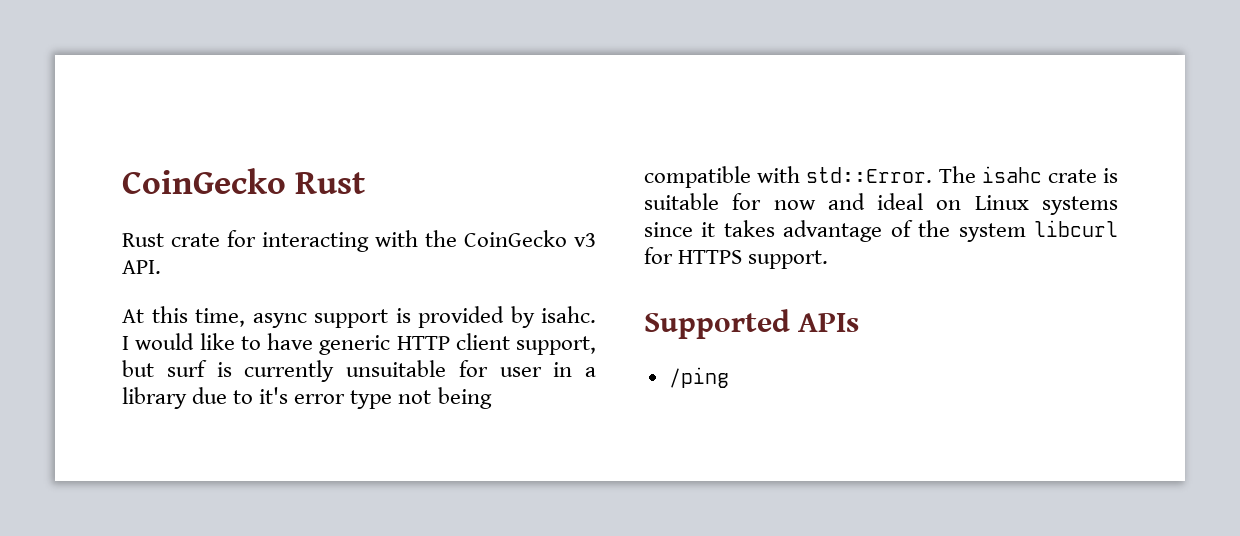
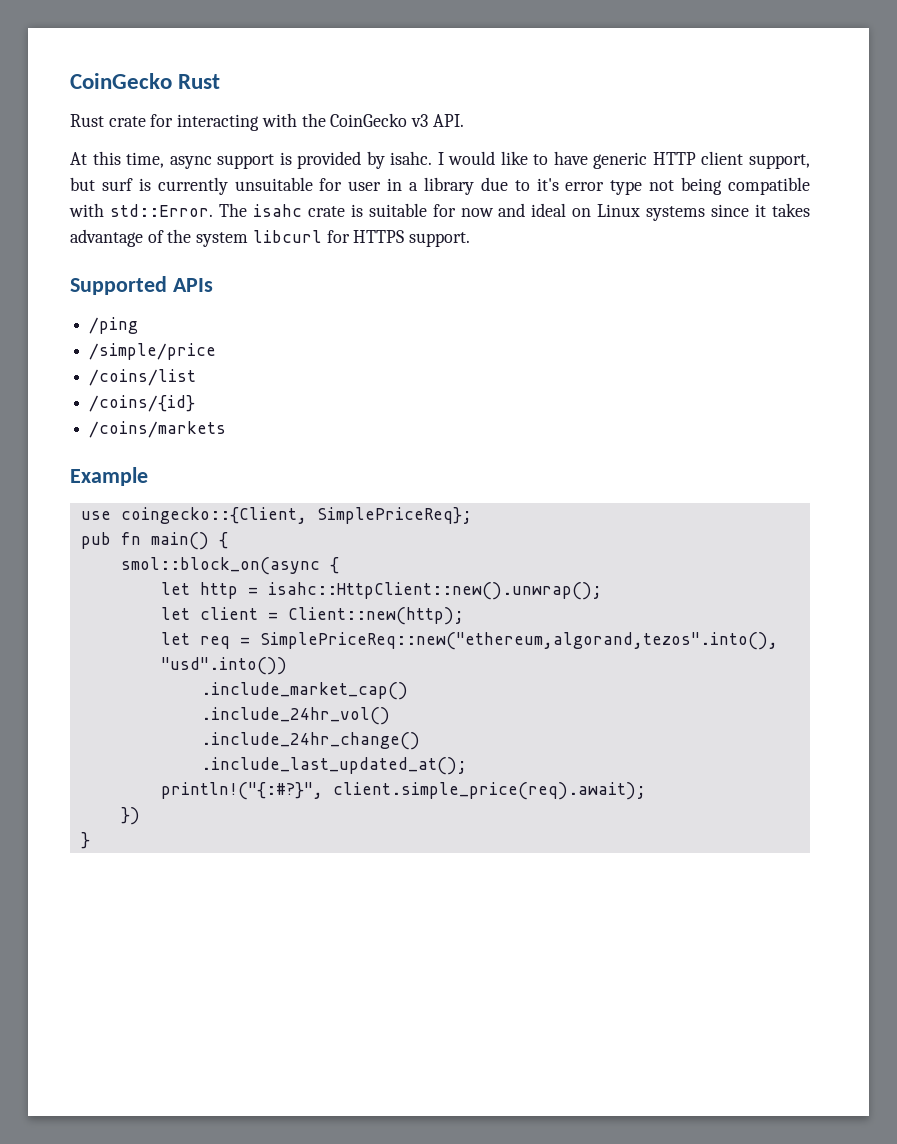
+ /simple/price
+ /coins/list
+ /coins/{id}
+ /coins/markets
+ Example
+ use coingecko::{Client, SimplePriceReq};
+ pub fn main() {
+ smol::block_on(async {
+ let http = isahc::HttpClient::new().unwrap();
+ let client = Client::new(http);
+ let req = SimplePriceReq::new("ethereum,algorand,tezos".into(), "usd".into())
+ .include_market_cap()
+ .include_24hr_vol()
+ .include_24hr_change()
+ .include_last_updated_at();
+ println!("{:#?}", client.simple_price(req).await);
+ })
+ }

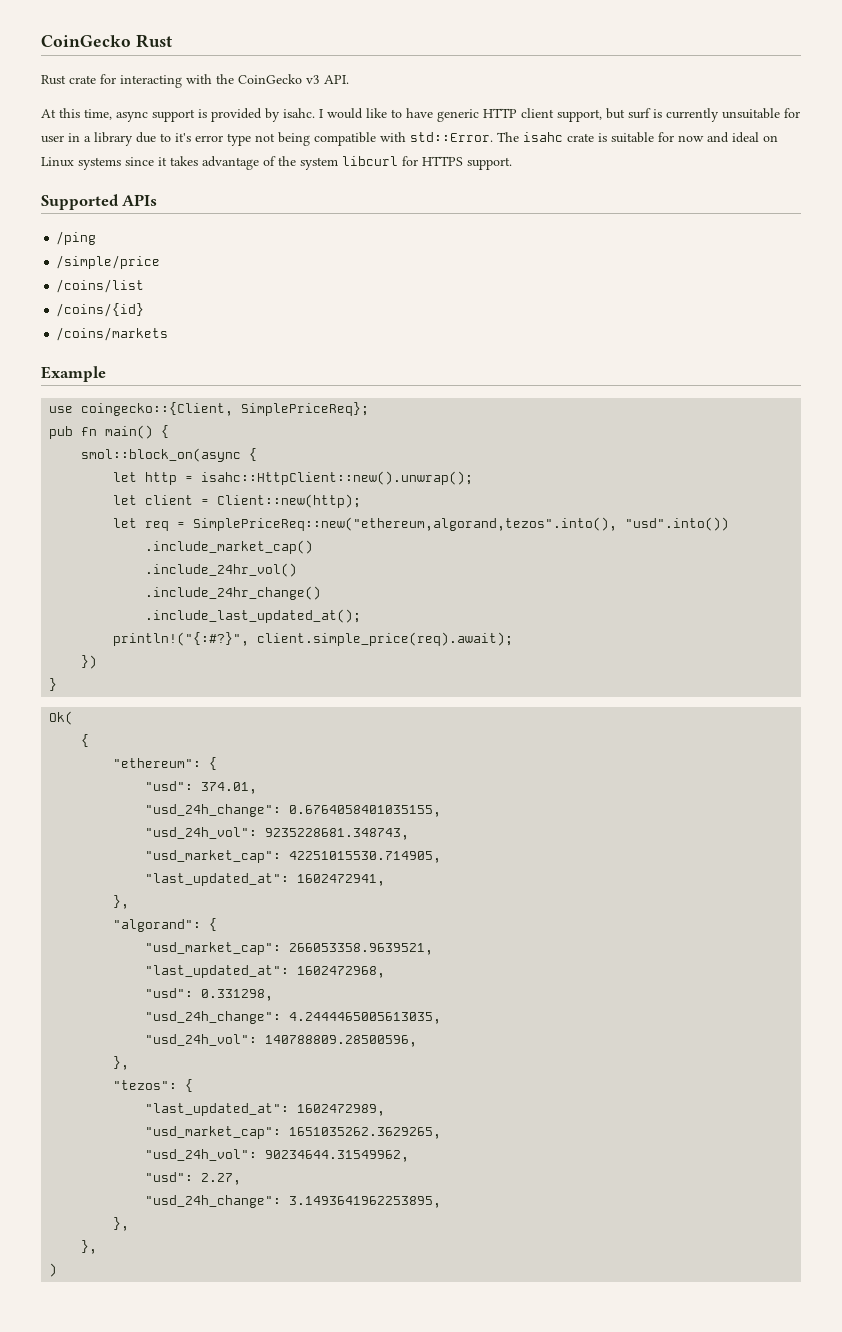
+ Ok(
+ {
+ "ethereum": {
+ "usd": 374.01,
+ "usd_24h_change": 0.6764058401035155,
+ "usd_24h_vol": 9235228681.348743,
+ "usd_market_cap": 42251015530.714905,
+ "last_updated_at": 1602472941,
+ },
+ "algorand": {
+ "usd_market_cap": 266053358.9639521,
+ "last_updated_at": 1602472968,
+ "usd": 0.331298,
+ "usd_24h_change": 4.2444465005613035,
+ "usd_24h_vol": 140788809.28500596,
+ },
+ "tezos": {
+ "last_updated_at": 1602472989,
+ "usd_market_cap": 1651035262.3629265,
+ "usd_24h_vol": 90234644.31549962,
+ "usd": 2.27,
+ "usd_24h_change": 3.1493641962253895,
+ },
+ },
+ )

